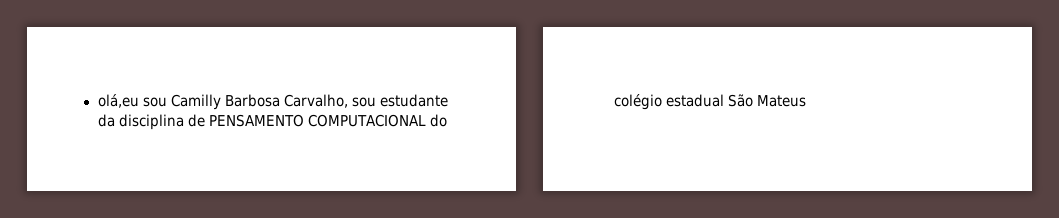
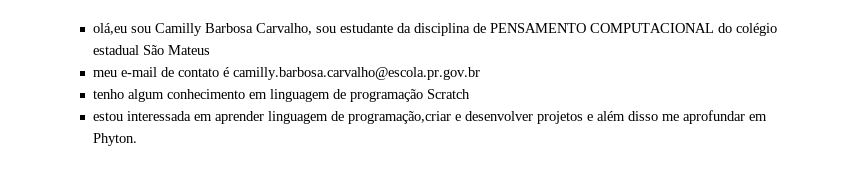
+ meu e-mail de contato é camilly.barbosa.carvalho@escola.pr.gov.br
+ tenho algum conhecimento em linguagem de programação Scratch
+ estou interessada em aprender linguagem de programação,criar e desenvolver projetos e além disso me aprofundar em Phyton.

